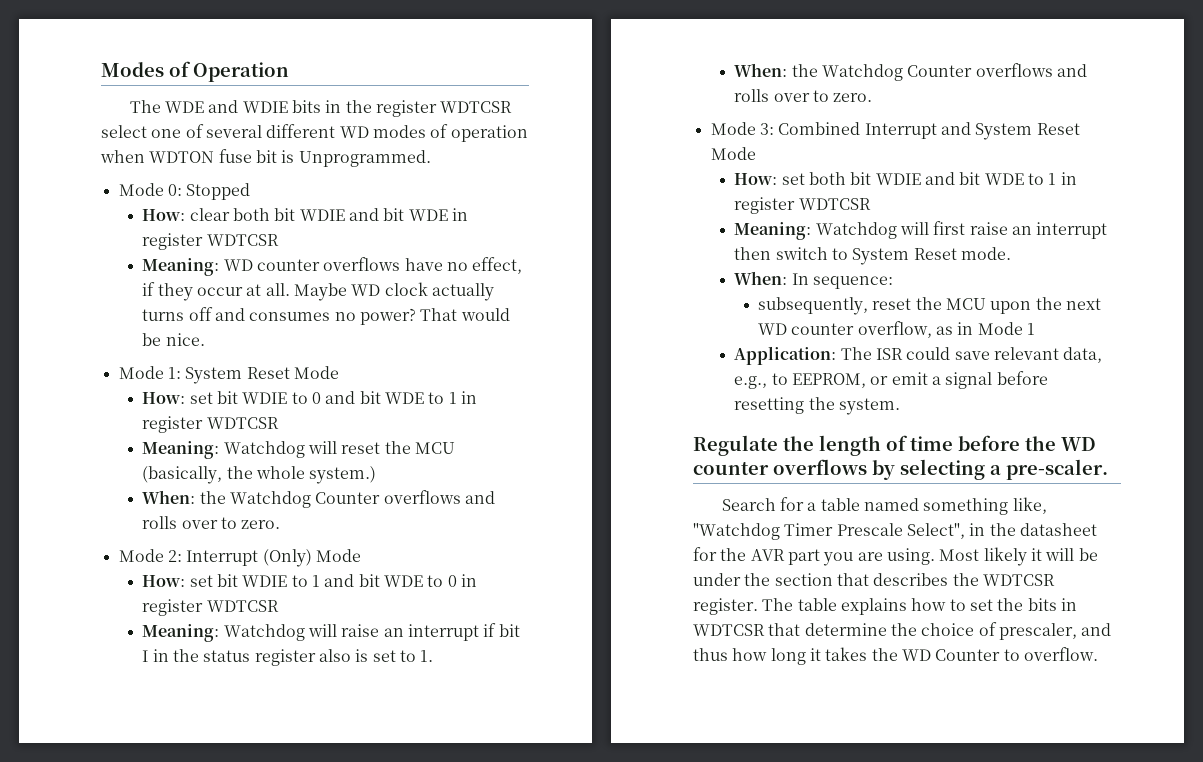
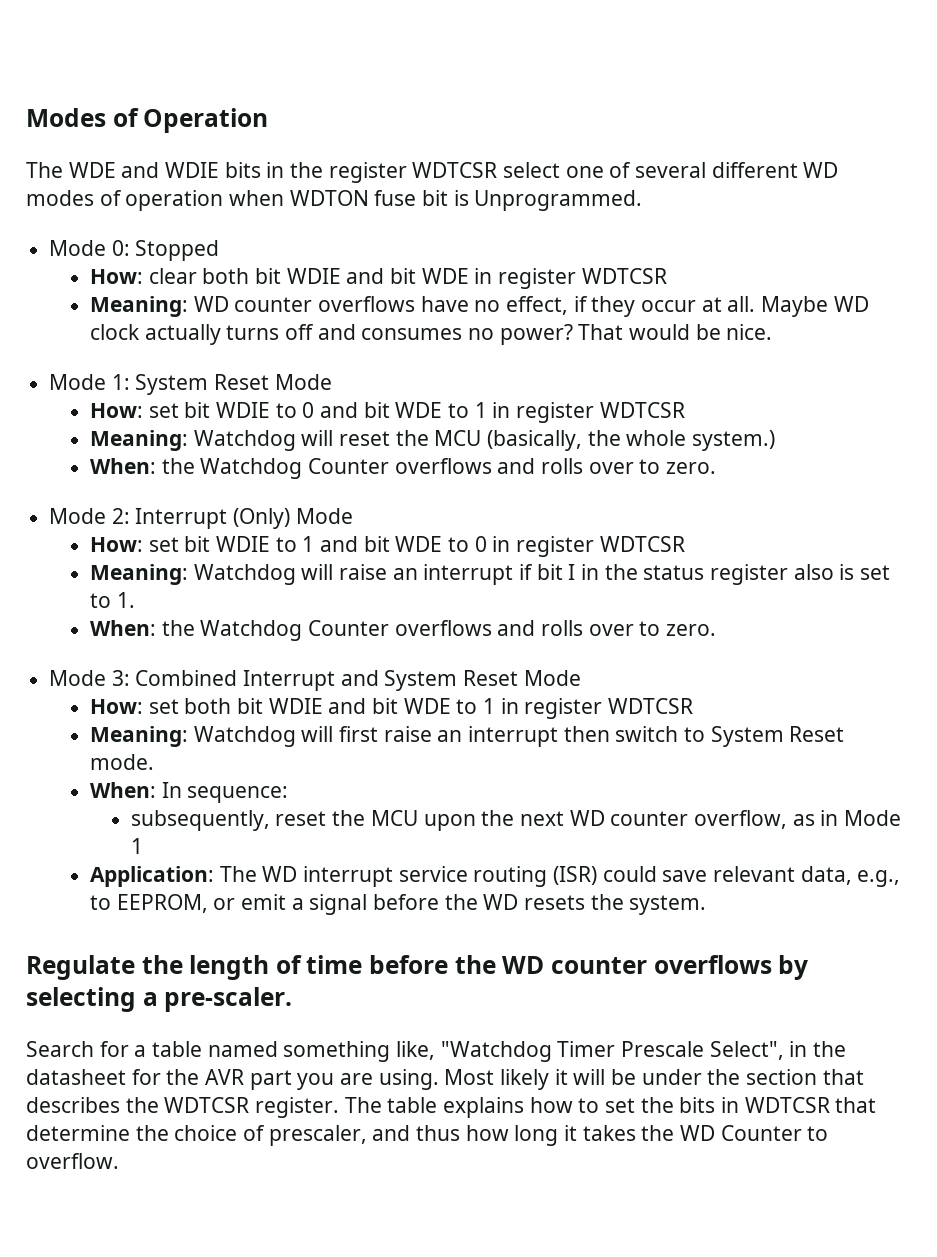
- Application: The ISR could save relevant data, e.g., to EEPROM, or emit a signal before resetting the system.
+ Application: The WD interrupt service routing (ISR) could save relevant data, e.g., to EEPROM, or emit a signal before the WD resets the system.

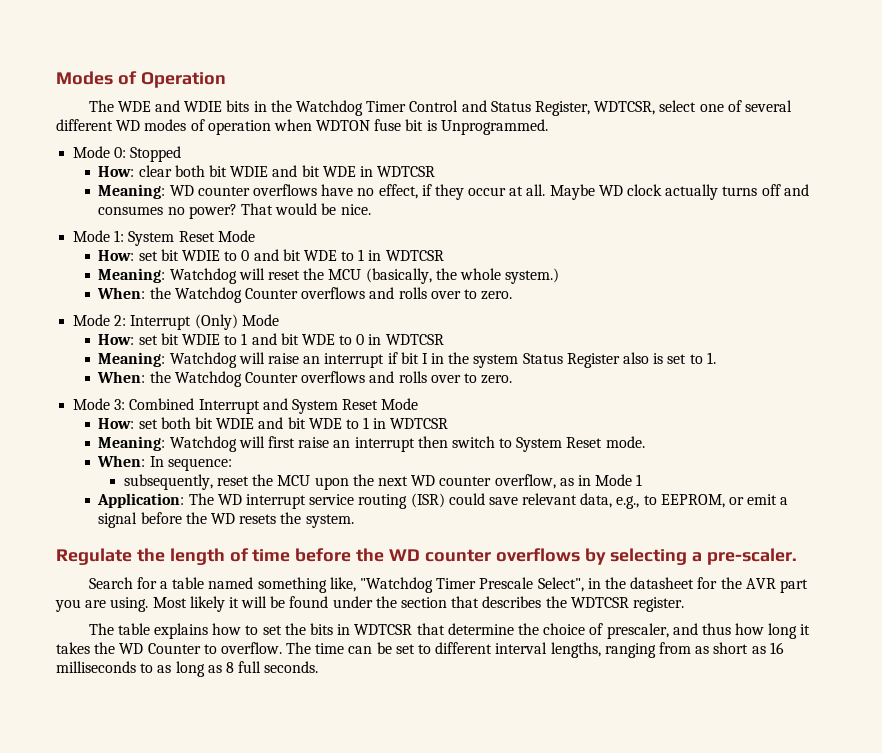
- The WDE and WDIE bits in the register WDTCSR select one of several different WD modes of operation when WDTON fuse bit is Unprogrammed.
+ The WDE and WDIE bits in the Watchdog Timer Control and Status Register, WDTCSR, select one of several different WD modes of operation when WDTON fuse bit is Unprogrammed.
- How: clear both bit WDIE and bit WDE in register WDTCSR
+ How: clear both bit WDIE and bit WDE in WDTCSR
- How: set bit WDIE to 0 and bit WDE to 1 in register WDTCSR
+ How: set bit WDIE to 0 and bit WDE to 1 in WDTCSR
- How: set bit WDIE to 1 and bit WDE to 0 in register WDTCSR
+ How: set bit WDIE to 1 and bit WDE to 0 in WDTCSR
- Meaning: Watchdog will raise an interrupt if bit I in the status register also is set to 1.
+ Meaning: Watchdog will raise an interrupt if bit I in the system Status Register also is set to 1.
- How: set both bit WDIE and bit WDE to 1 in register WDTCSR
+ How: set both bit WDIE and bit WDE to 1 in WDTCSR
- Most likely it will be under the section that describes the WDTCSR register. The table explains how to set the bits in WDTCSR that determine the choice of prescaler, and thus how long it takes the WD Counter to overflow.
+ Most likely it will be found under the section that describes the WDTCSR register.
+ The table explains how to set the bits in WDTCSR that determine the choice of prescaler, and thus how long it takes the WD Counter to overflow.
+ The time can be set to different interval lengths, ranging from as short as 16 milliseconds to as long as 8 full seconds.

